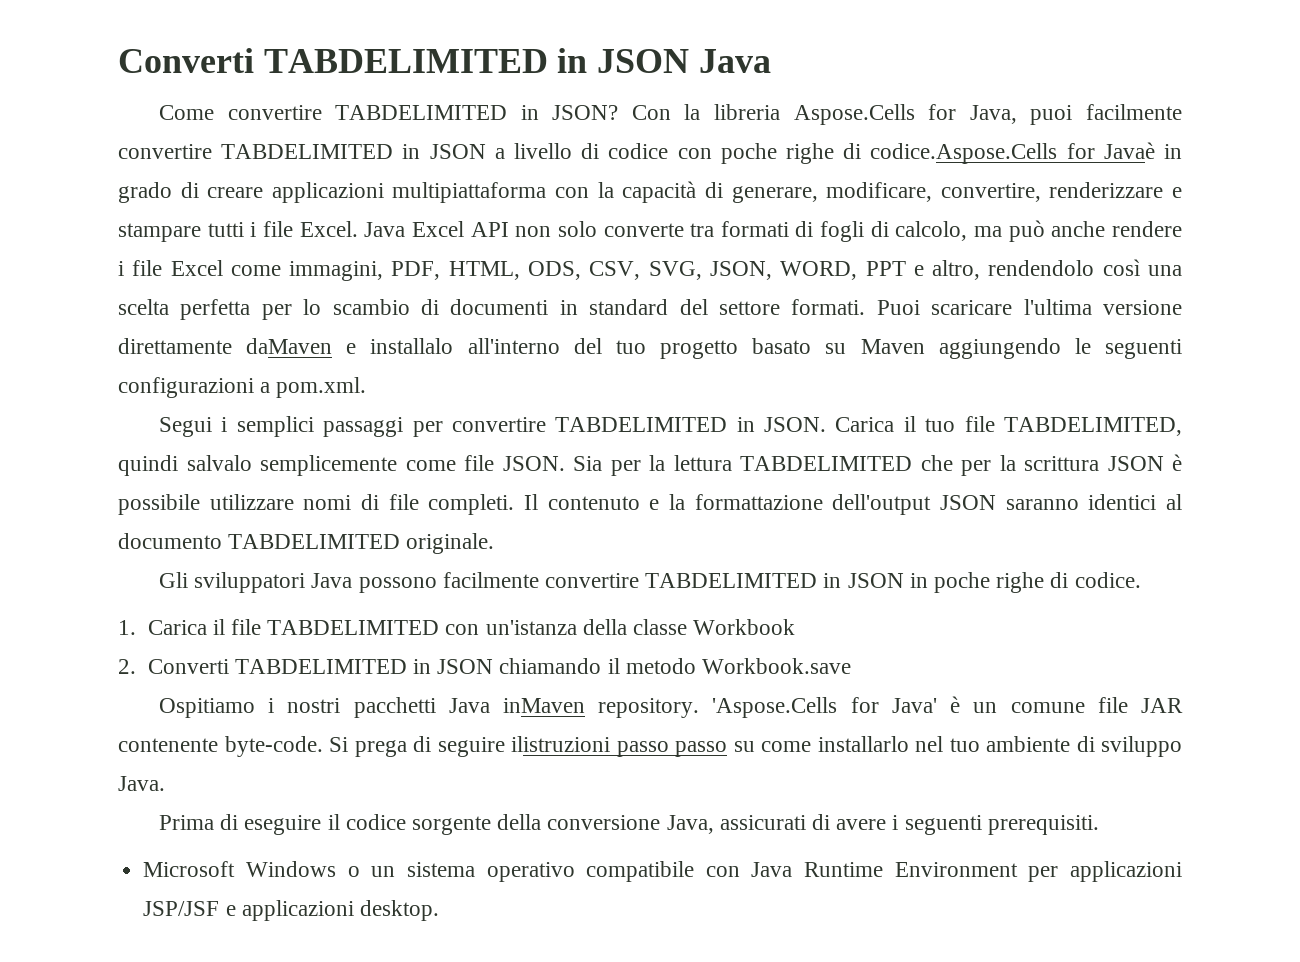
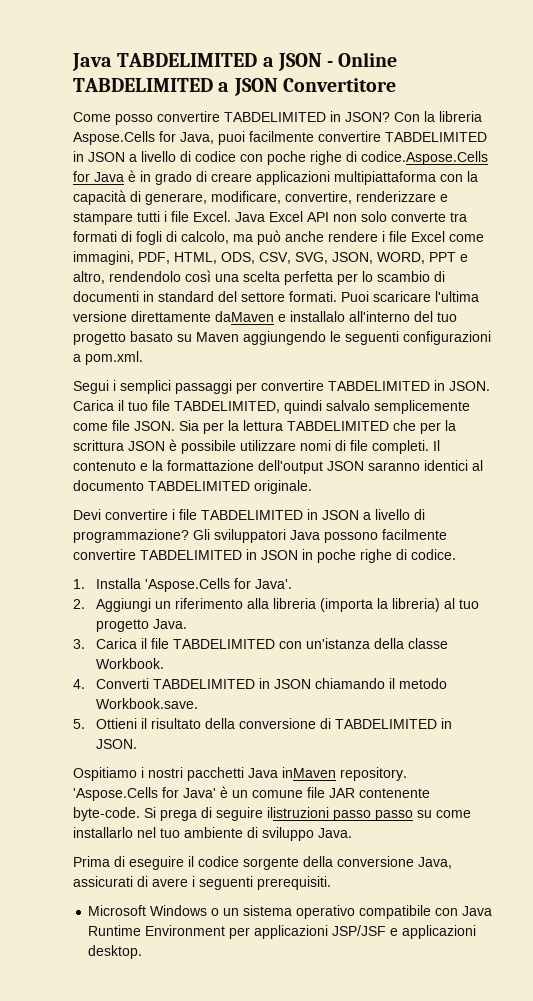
- Converti TABDELIMITED in JSON Java
+ Java TABDELIMITED a JSON - Online TABDELIMITED a JSON Convertitore
- Come convertire TABDELIMITED in JSON?
+ Come posso convertire TABDELIMITED in JSON?
- Con la libreria Aspose.Cells for Java, puoi facilmente convertire TABDELIMITED in JSON a livello di codice con poche righe di codice.Aspose.Cells for Javaè in grado di creare applicazioni multipiattaforma con la capacità di generare, modificare, convertire, renderizzare e stampare tutti i file Excel.
+ Con la libreria Aspose.Cells for Java, puoi facilmente convertire TABDELIMITED in JSON a livello di codice con poche righe di codice.Aspose.Cells for Java è in grado di creare applicazioni multipiattaforma con la capacità di generare, modificare, convertire, renderizzare e stampare tutti i file Excel.
+ Devi convertire i file TABDELIMITED in JSON a livello di programmazione?
- 1. Carica il file TABDELIMITED con un'istanza della classe Workbook
- 2. Converti TABDELIMITED in JSON chiamando il metodo Workbook.save
+ 1. Installa 'Aspose.Cells for Java'.
+ 2. Aggiungi un riferimento alla libreria (importa la libreria) al tuo progetto Java.
+ 3. Carica il file TABDELIMITED con un'istanza della classe Workbook.
+ 4. Converti TABDELIMITED in JSON chiamando il metodo Workbook.save.
+ 5. Ottieni il risultato della conversione di TABDELIMITED in JSON.

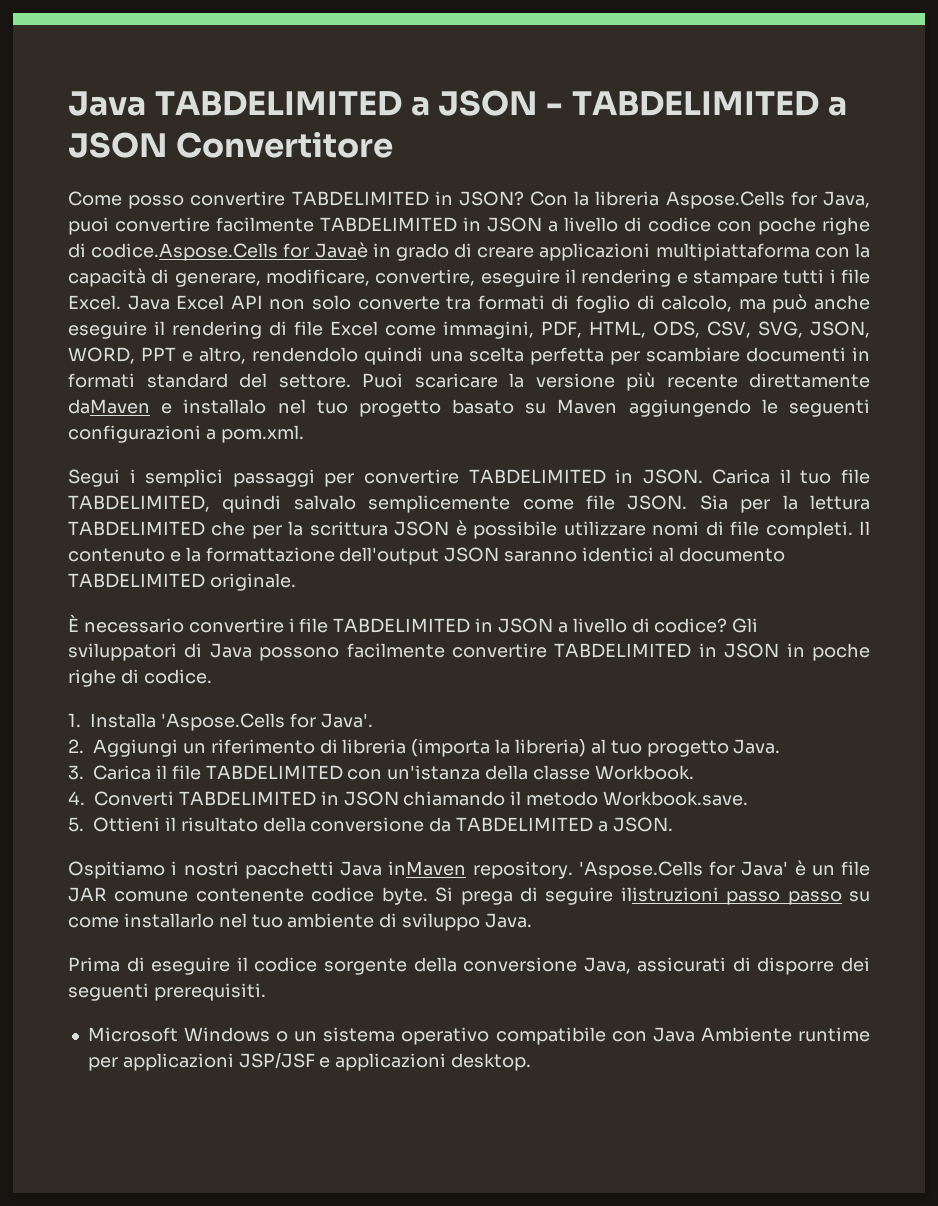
- Java TABDELIMITED a JSON - Online TABDELIMITED a JSON Convertitore
+ Java TABDELIMITED a JSON - TABDELIMITED a JSON Convertitore
- Con la libreria Aspose.Cells for Java, puoi facilmente convertire TABDELIMITED in JSON a livello di codice con poche righe di codice.Aspose.Cells for Java è in grado di creare applicazioni multipiattaforma con la capacità di generare, modificare, convertire, renderizzare e stampare tutti i file Excel.
+ Con la libreria Aspose.Cells for Java, puoi convertire facilmente TABDELIMITED in JSON a livello di codice con poche righe di codice.Aspose.Cells for Javaè in grado di creare applicazioni multipiattaforma con la capacità di generare, modificare, convertire, eseguire il rendering e stampare tutti i file Excel.
- Java Excel API non solo converte tra formati di fogli di calcolo, ma può anche rendere i file Excel come immagini, PDF, HTML, ODS, CSV, SVG, JSON, WORD, PPT e altro, rendendolo così una scelta perfetta per lo scambio di documenti in standard del settore formati. Puoi scaricare l'ultima versione direttamente daMaven e installalo all'interno del tuo progetto basato su Maven aggiungendo le seguenti configurazioni a pom.xml.
+ Java Excel API non solo converte tra formati di foglio di calcolo, ma può anche eseguire il rendering di file Excel come immagini, PDF, HTML, ODS, CSV, SVG, JSON, WORD, PPT e altro, rendendolo quindi una scelta perfetta per scambiare documenti in formati standard del settore. Puoi scaricare la versione più recente direttamente daMaven e installalo nel tuo progetto basato su Maven aggiungendo le seguenti configurazioni a pom.xml.
- Devi convertire i file TABDELIMITED in JSON a livello di programmazione?
+ È necessario convertire i file TABDELIMITED in JSON a livello di codice?
- Gli sviluppatori Java possono facilmente convertire TABDELIMITED in JSON in poche righe di codice.
+ Gli sviluppatori di Java possono facilmente convertire TABDELIMITED in JSON in poche righe di codice.
- 2. Aggiungi un riferimento alla libreria (importa la libreria) al tuo progetto Java.
+ 2. Aggiungi un riferimento di libreria (importa la libreria) al tuo progetto Java.
- 5. Ottieni il risultato della conversione di TABDELIMITED in JSON.
+ 5. Ottieni il risultato della conversione da TABDELIMITED a JSON.
- 'Aspose.Cells for Java' è un comune file JAR contenente byte-code.
+ 'Aspose.Cells for Java' è un file JAR comune contenente codice byte.
- Prima di eseguire il codice sorgente della conversione Java, assicurati di avere i seguenti prerequisiti.
+ Prima di eseguire il codice sorgente della conversione Java, assicurati di disporre dei seguenti prerequisiti.
- Microsoft Windows o un sistema operativo compatibile con Java Runtime Environment per applicazioni JSP/JSF e applicazioni desktop.
+ Microsoft Windows o un sistema operativo compatibile con Java Ambiente runtime per applicazioni JSP/JSF e applicazioni desktop.

